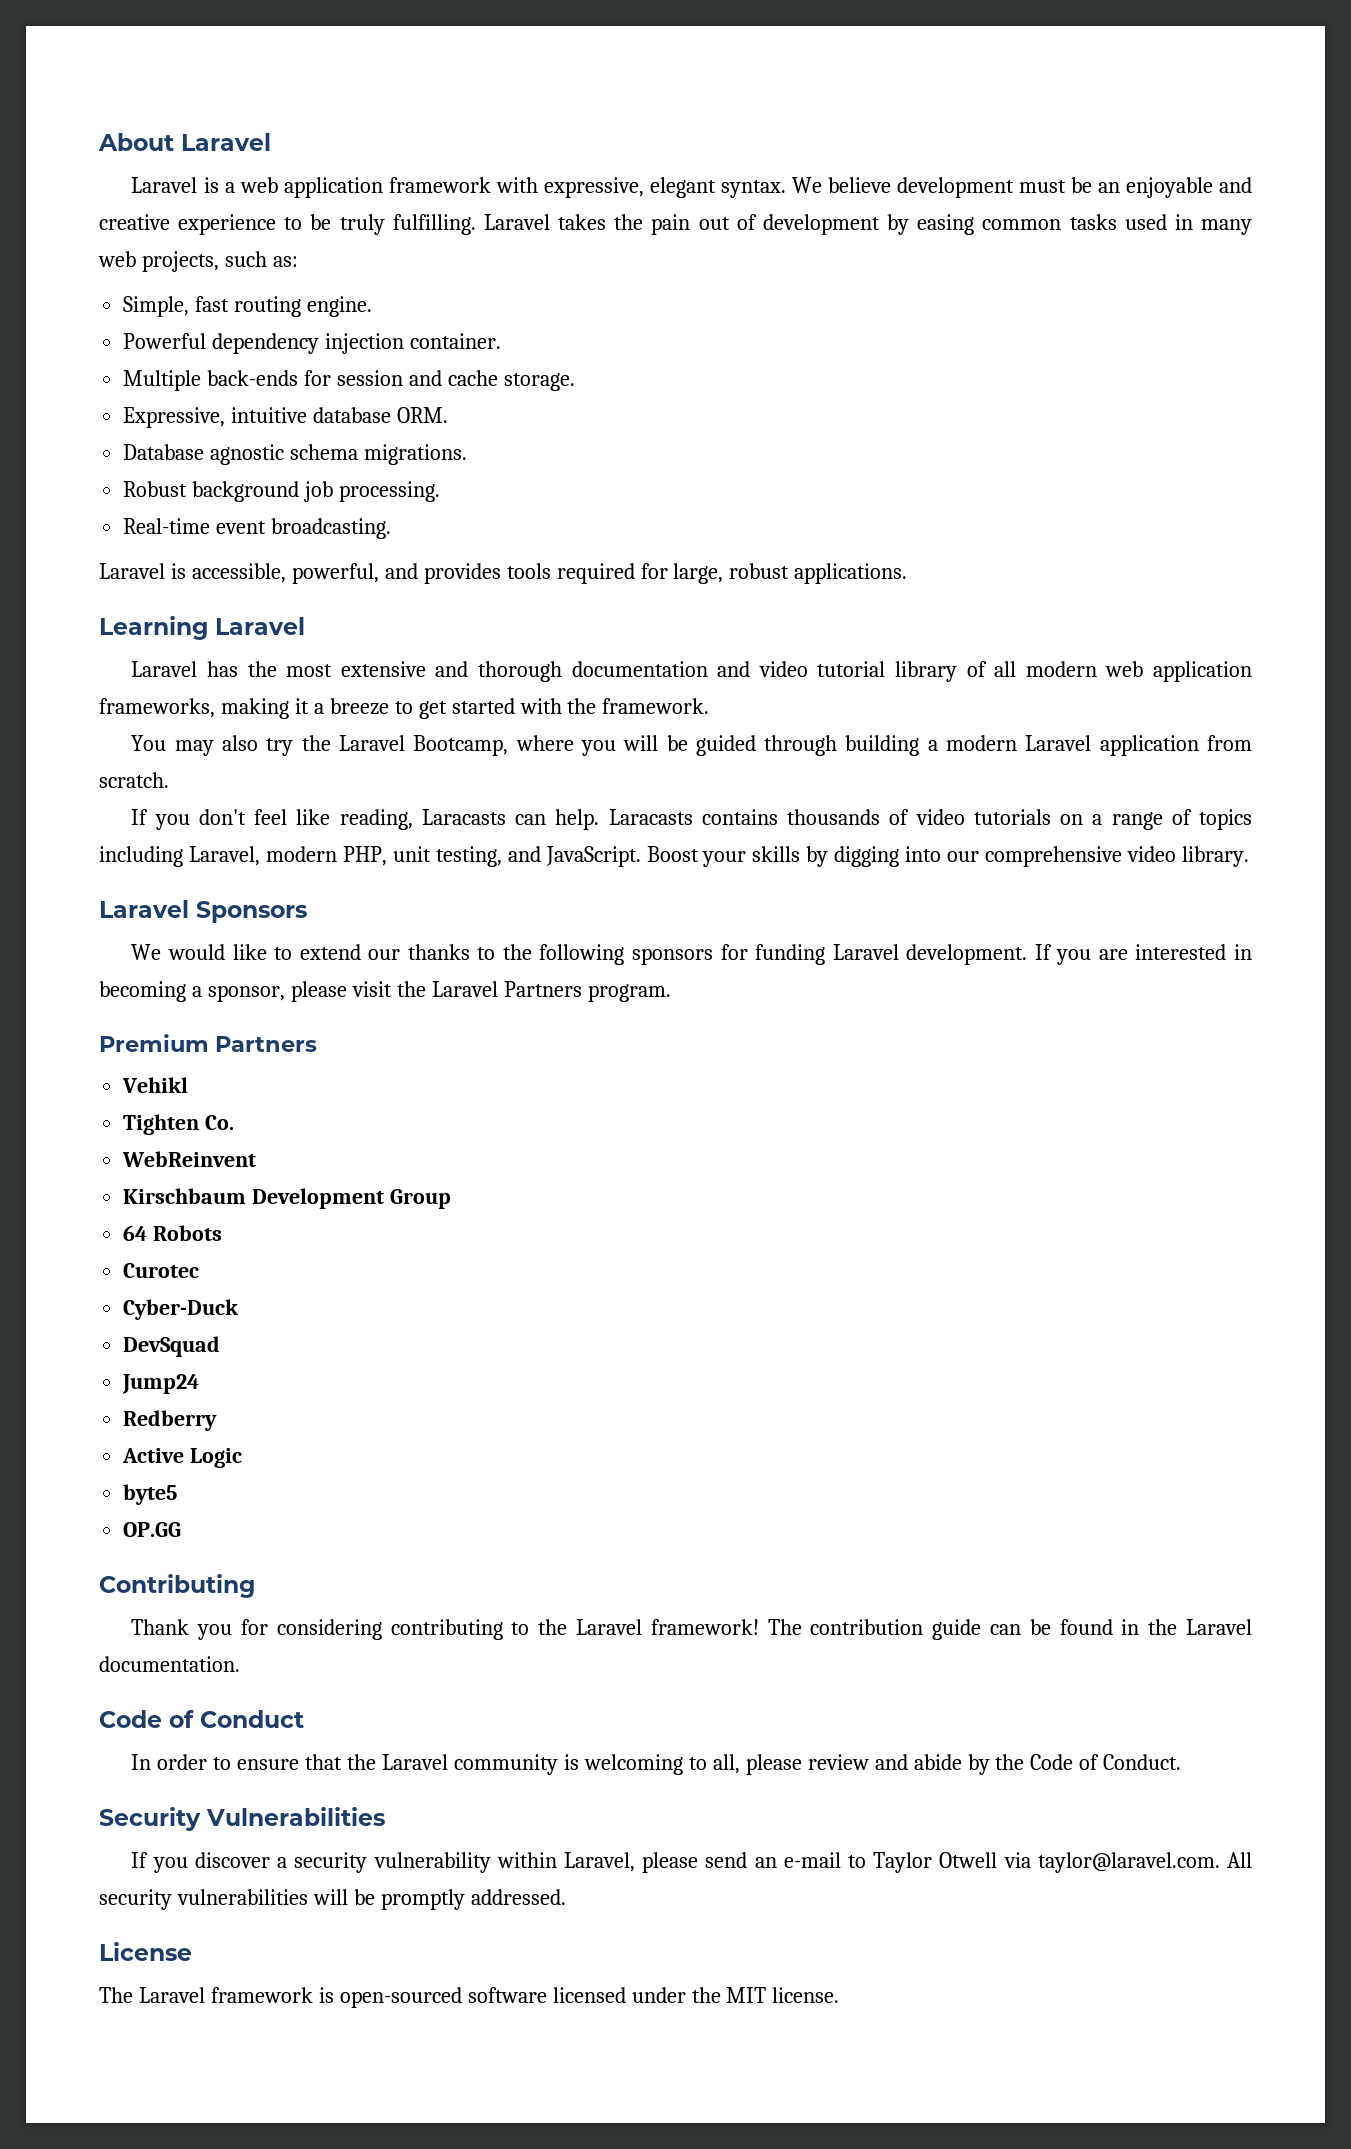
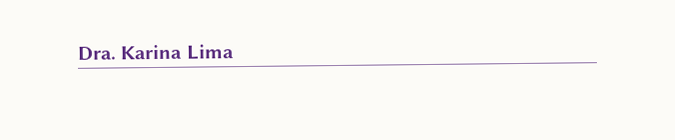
- About Laravel
- Laravel is a web application framework with expressive, elegant syntax. We believe development must be an enjoyable and creative experience to be truly fulfilling. Laravel takes the pain out of development by easing common tasks used in many web projects, such as:
- Simple, fast routing engine.
- Powerful dependency injection container.
- Multiple back-ends for session and cache storage.
- Expressive, intuitive database ORM.
- Database agnostic schema migrations.
- Robust background job processing.
- Real-time event broadcasting.
- Laravel is accessible, powerful, and provides tools required for large, robust applications.
- Learning Laravel
- Laravel has the most extensive and thorough documentation and video tutorial library of all modern web application frameworks, making it a breeze to get started with the framework.
- You may also try the Laravel Bootcamp, where you will be guided through building a modern Laravel application from scratch.
- If you don't feel like reading, Laracasts can help. Laracasts contains thousands of video tutorials on a range of topics including Laravel, modern PHP, unit testing, and JavaScript. Boost your skills by digging into our comprehensive video library.
- Laravel Sponsors
- We would like to extend our thanks to the following sponsors for funding Laravel development. If you are interested in becoming a sponsor, please visit the Laravel Partners program.
- Premium Partners
- Vehikl
- Tighten Co.
- WebReinvent
- Kirschbaum Development Group
- 64 Robots
- Curotec
- Cyber-Duck
- DevSquad
- Jump24
- Redberry
- Active Logic
- byte5
- OP.GG
- Contributing
- Thank you for considering contributing to the Laravel framework! The contribution guide can be found in the Laravel documentation.
- Code of Conduct
- In order to ensure that the Laravel community is welcoming to all, please review and abide by the Code of Conduct.
- Security Vulnerabilities
- If you discover a security vulnerability within Laravel, please send an e-mail to Taylor Otwell via taylor@laravel.com. All security vulnerabilities will be promptly addressed.
- License
- The Laravel framework is open-sourced software licensed under the MIT license.
+ Dra. Karina Lima

